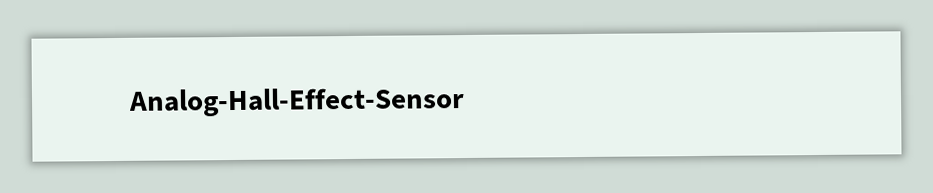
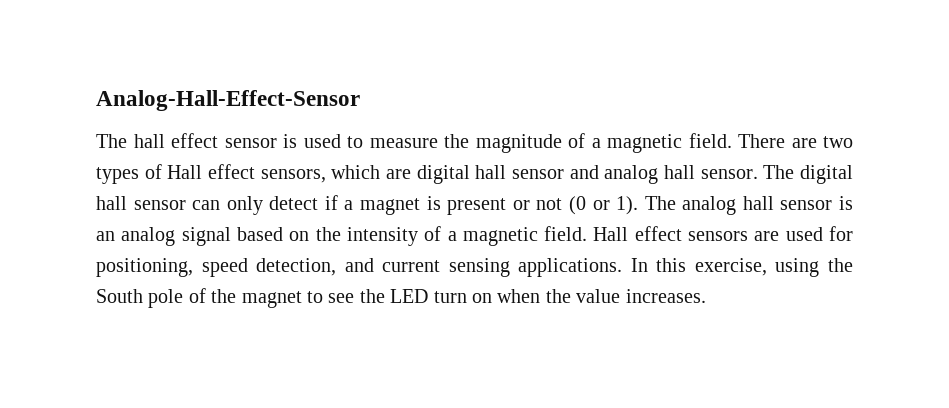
+ The hall effect sensor is used to measure the magnitude of a magnetic field. There are two types of Hall effect sensors, which are digital hall sensor and analog hall sensor. The digital hall sensor can only detect if a magnet is present or not (0 or 1). The analog hall sensor is an analog signal based on the intensity of a magnetic field. Hall effect sensors are used for positioning, speed detection, and current sensing applications. In this exercise, using the South pole of the magnet to see the LED turn on when the value increases.

